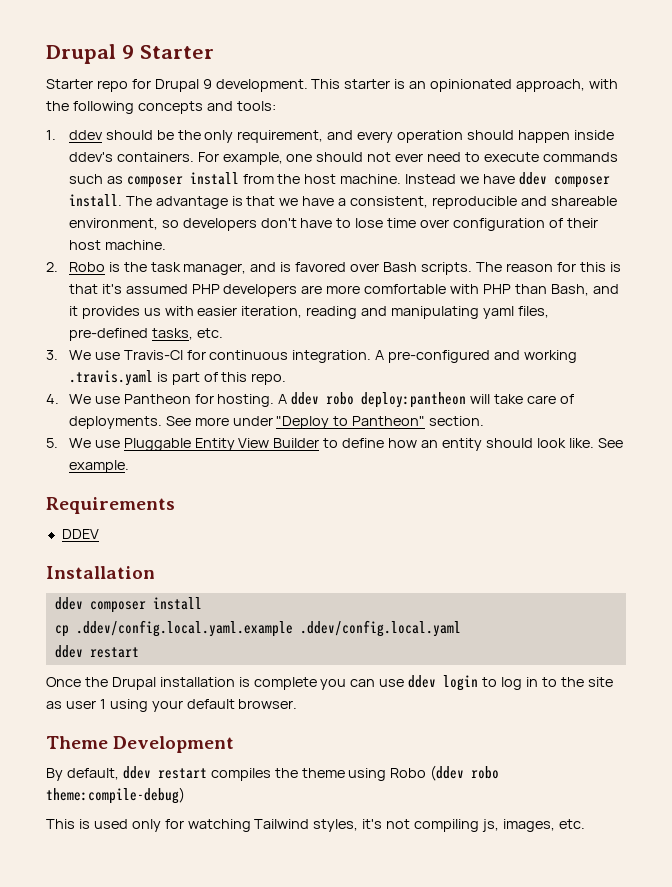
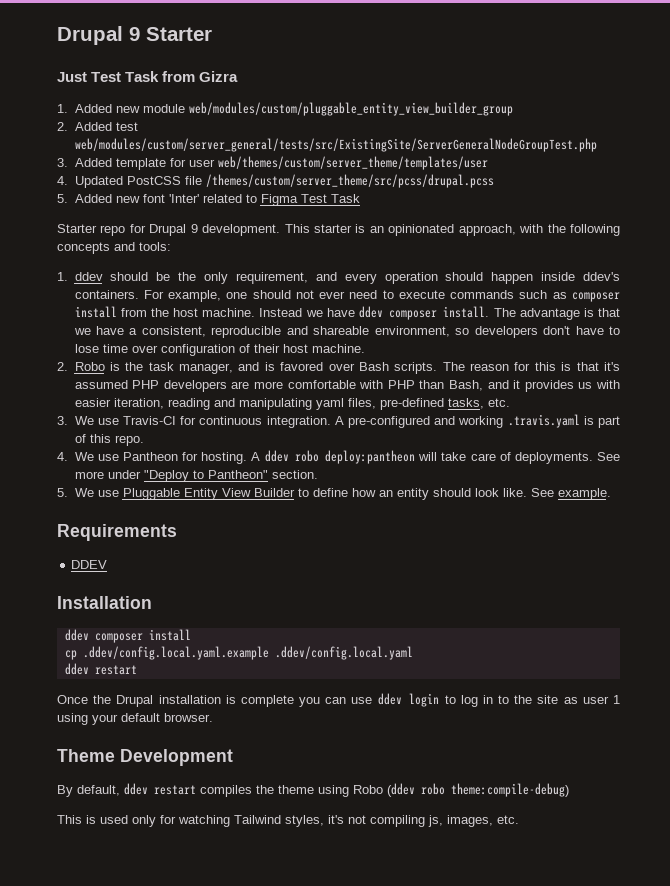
+ Just Test Task from Gizra
+ 1. Added new module web/modules/custom/pluggable_entity_view_builder_group
+ 2. Added test web/modules/custom/server_general/tests/src/ExistingSite/ServerGeneralNodeGroupTest.php
+ 3. Added template for user web/themes/custom/server_theme/templates/user
+ 4. Updated PostCSS file /themes/custom/server_theme/src/pcss/drupal.pcss
+ 5. Added new font 'Inter' related to Figma Test Task

